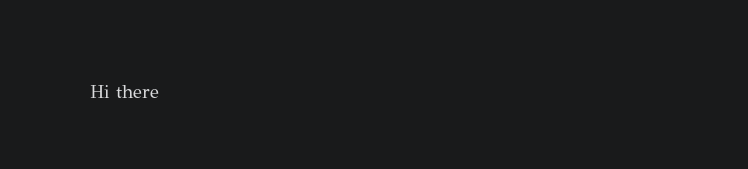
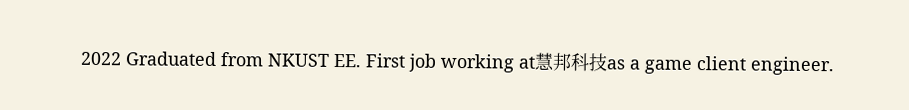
- Hi there
+ 2022 Graduated from NKUST EE. First job working at慧邦科技as a game client engineer.

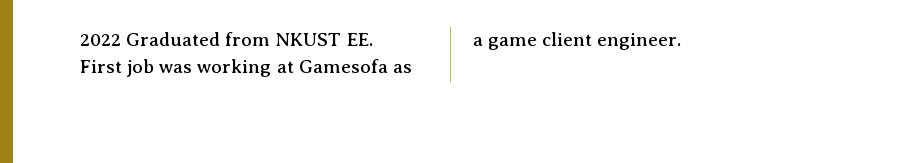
- 2022 Graduated from NKUST EE. First job working at慧邦科技as a game client engineer.
+ 2022 Graduated from NKUST EE.
+ First job was working at Gamesofa as a game client engineer.

